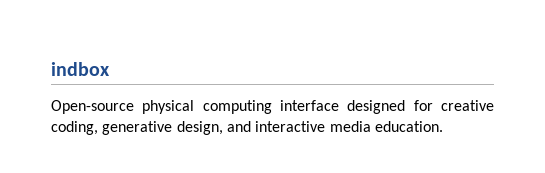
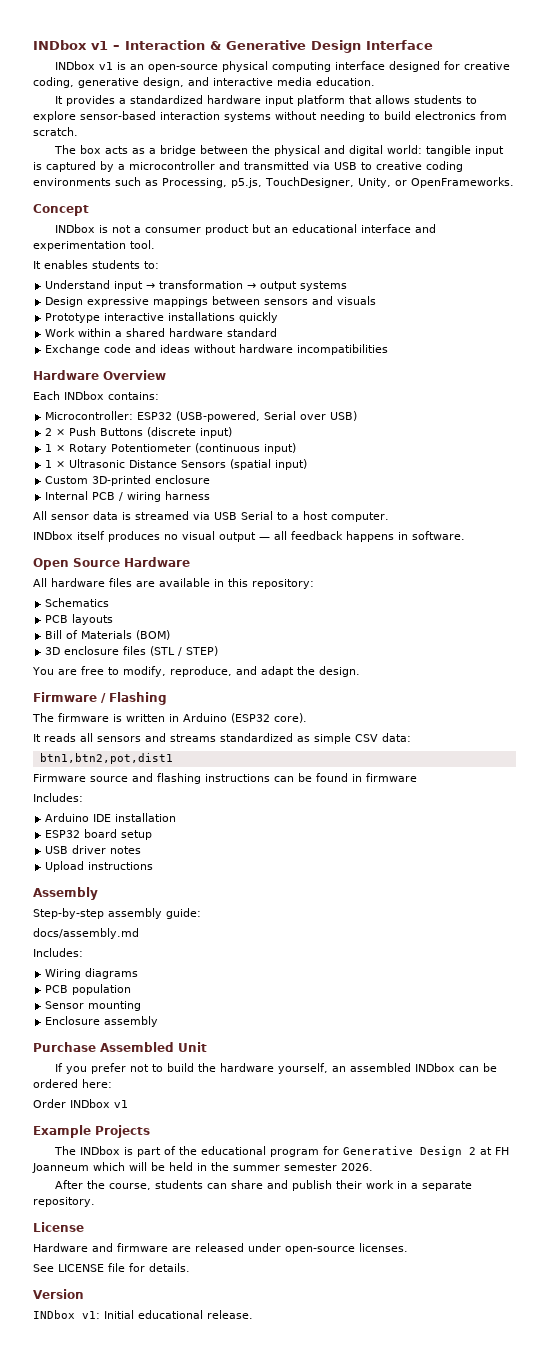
- indbox
- Open-source physical computing interface designed for creative coding, generative design, and interactive media education.
+ INDbox v1 – Interaction & Generative Design Interface
+ INDbox v1 is an open-source physical computing interface designed for creative coding, generative design, and interactive media education.
+ It provides a standardized hardware input platform that allows students to explore sensor-based interaction systems without needing to build electronics from scratch.
+ The box acts as a bridge between the physical and digital world: tangible input is captured by a microcontroller and transmitted via USB to creative coding environments such as Processing, p5.js, TouchDesigner, Unity, or OpenFrameworks.
+ Concept
+ INDbox is not a consumer product but an educational interface and experimentation tool.
+ It enables students to:
+ Understand input → transformation → output systems
+ Design expressive mappings between sensors and visuals
+ Prototype interactive installations quickly
+ Work within a shared hardware standard
+ Exchange code and ideas without hardware incompatibilities
+ Hardware Overview
+ Each INDbox contains:
+ Microcontroller: ESP32 (USB-powered, Serial over USB)
+ 2 × Push Buttons (discrete input)
+ 1 × Rotary Potentiometer (continuous input)
+ 1 × Ultrasonic Distance Sensors (spatial input)
+ Custom 3D-printed enclosure
+ Internal PCB / wiring harness
+ All sensor data is streamed via USB Serial to a host computer.
+ INDbox itself produces no visual output — all feedback happens in software.
+ Open Source Hardware
+ All hardware files are available in this repository:
+ Schematics
+ PCB layouts
+ Bill of Materials (BOM)
+ 3D enclosure files (STL / STEP)
+ You are free to modify, reproduce, and adapt the design.
+ Firmware / Flashing
+ The firmware is written in Arduino (ESP32 core).
+ It reads all sensors and streams standardized as simple CSV data:
+ btn1,btn2,pot,dist1
+ Firmware source and flashing instructions can be found in firmware
+ Includes:
+ Arduino IDE installation
+ ESP32 board setup
+ USB driver notes
+ Upload instructions
+ Assembly
+ Step-by-step assembly guide:
+ docs/assembly.md
+ Includes:
+ Wiring diagrams
+ PCB population
+ Sensor mounting
+ Enclosure assembly
+ Purchase Assembled Unit
+ If you prefer not to build the hardware yourself, an assembled INDbox can be ordered here:
+ Order INDbox v1
+ Example Projects
+ The INDbox is part of the educational program for Generative Design 2 at FH Joanneum which will be held in the summer semester 2026.
+ After the course, students can share and publish their work in a separate repository.
+ License
+ Hardware and firmware are released under open-source licenses.
+ See LICENSE file for details.
+ Version
+ INDbox v1: Initial educational release.

